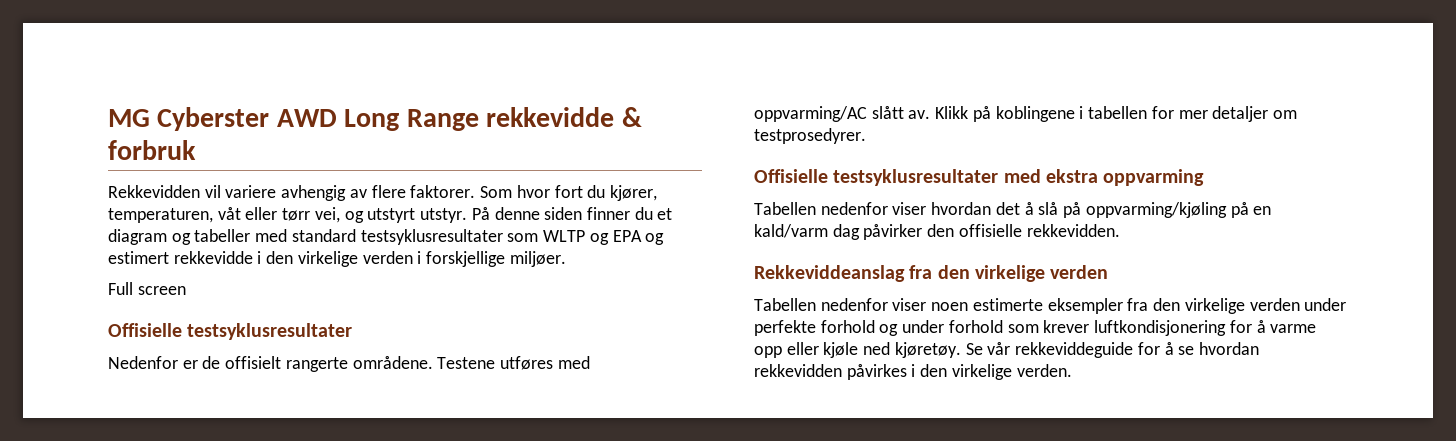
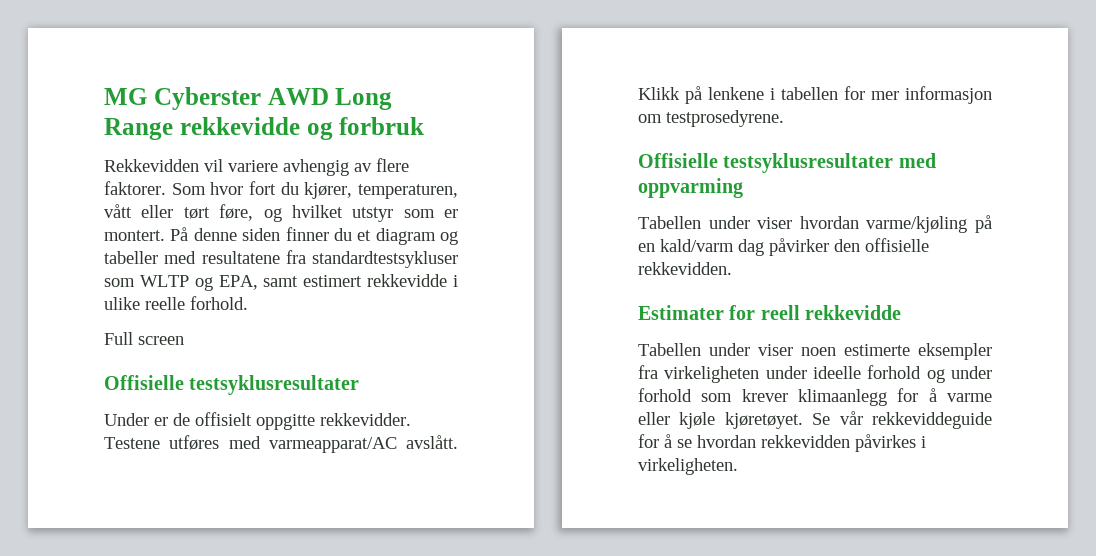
- MG Cyberster AWD Long Range rekkevidde & forbruk
+ MG Cyberster AWD Long Range rekkevidde og forbruk
- Som hvor fort du kjører, temperaturen, våt eller tørr vei, og utstyrt utstyr.
+ Som hvor fort du kjører, temperaturen, vått eller tørt føre, og hvilket utstyr som er montert.
- På denne siden finner du et diagram og tabeller med standard testsyklusresultater som WLTP og EPA og estimert rekkevidde i den virkelige verden i forskjellige miljøer.
+ På denne siden finner du et diagram og tabeller med resultatene fra standardtestsykluser som WLTP og EPA, samt estimert rekkevidde i ulike reelle forhold.
- Nedenfor er de offisielt rangerte områdene.
+ Under er de offisielt oppgitte rekkevidder.
- Testene utføres med oppvarming/AC slått av.
+ Testene utføres med varmeapparat/AC avslått.
- Klikk på koblingene i tabellen for mer detaljer om testprosedyrer.
+ Klikk på lenkene i tabellen for mer informasjon om testprosedyrene.
- Offisielle testsyklusresultater med ekstra oppvarming
+ Offisielle testsyklusresultater med oppvarming
- Tabellen nedenfor viser hvordan det å slå på oppvarming/kjøling på en kald/varm dag påvirker den offisielle rekkevidden.
+ Tabellen under viser hvordan varme/kjøling på en kald/varm dag påvirker den offisielle rekkevidden.
- Rekkeviddeanslag fra den virkelige verden
- Tabellen nedenfor viser noen estimerte eksempler fra den virkelige verden under perfekte forhold og under forhold som krever luftkondisjonering for å varme opp eller kjøle ned kjøretøy.
+ Estimater for reell rekkevidde
+ Tabellen under viser noen estimerte eksempler fra virkeligheten under ideelle forhold og under forhold som krever klimaanlegg for å varme eller kjøle kjøretøyet.
- Se vår rekkeviddeguide for å se hvordan rekkevidden påvirkes i den virkelige verden.
+ Se vår rekkeviddeguide for å se hvordan rekkevidden påvirkes i virkeligheten.

